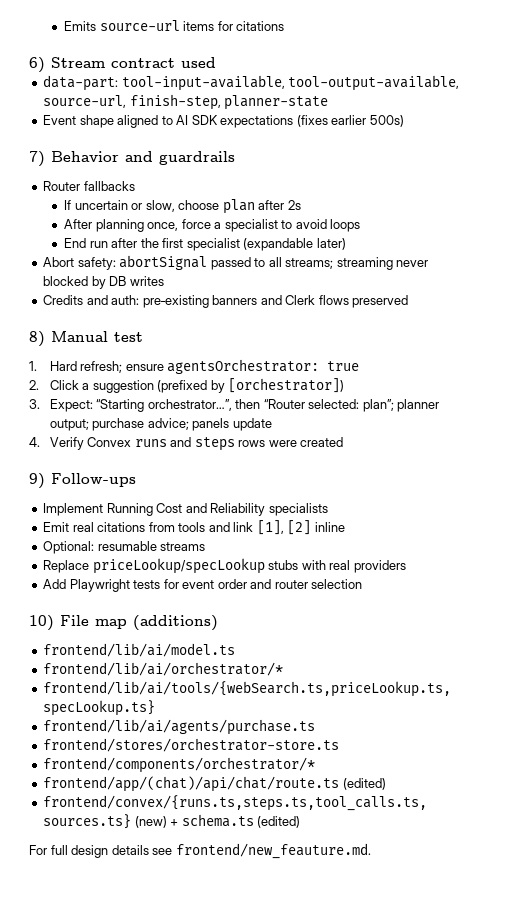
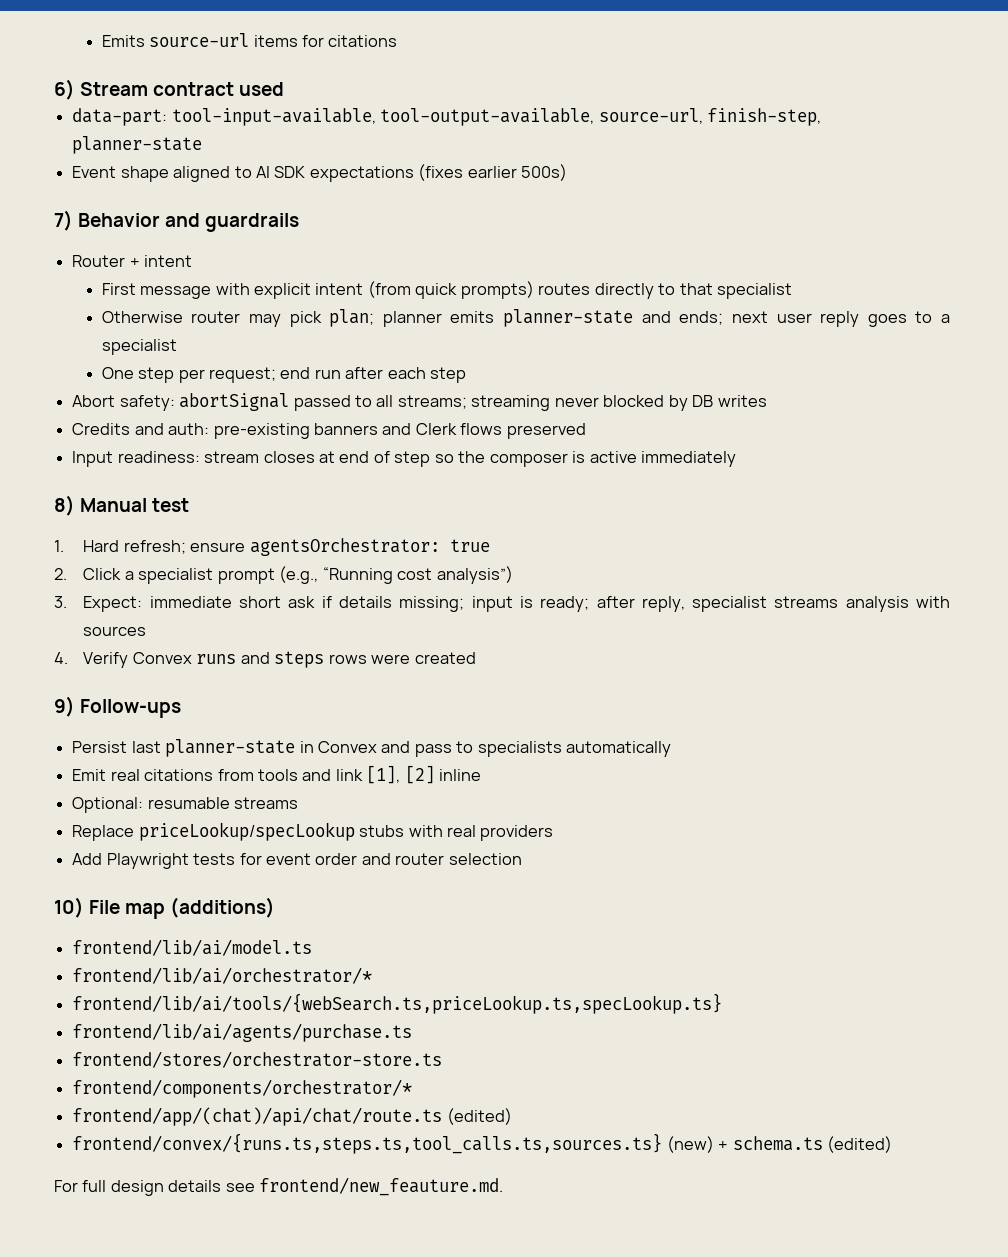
- Router fallbacks
- If uncertain or slow, choose plan after 2s
- After planning once, force a specialist to avoid loops
- End run after the first specialist (expandable later)
+ Router + intent
+ First message with explicit intent (from quick prompts) routes directly to that specialist
+ Otherwise router may pick plan; planner emits planner-state and ends; next user reply goes to a specialist
+ One step per request; end run after each step
+ Input readiness: stream closes at end of step so the composer is active immediately
- 2. Click a suggestion (prefixed by [orchestrator])
- 3. Expect: “Starting orchestrator…”, then “Router selected: plan”; planner output; purchase advice; panels update
+ 2. Click a specialist prompt (e.g., “Running cost analysis”)
+ 3. Expect: immediate short ask if details missing; input is ready; after reply, specialist streams analysis with sources
- Implement Running Cost and Reliability specialists
+ Persist last planner-state in Convex and pass to specialists automatically

